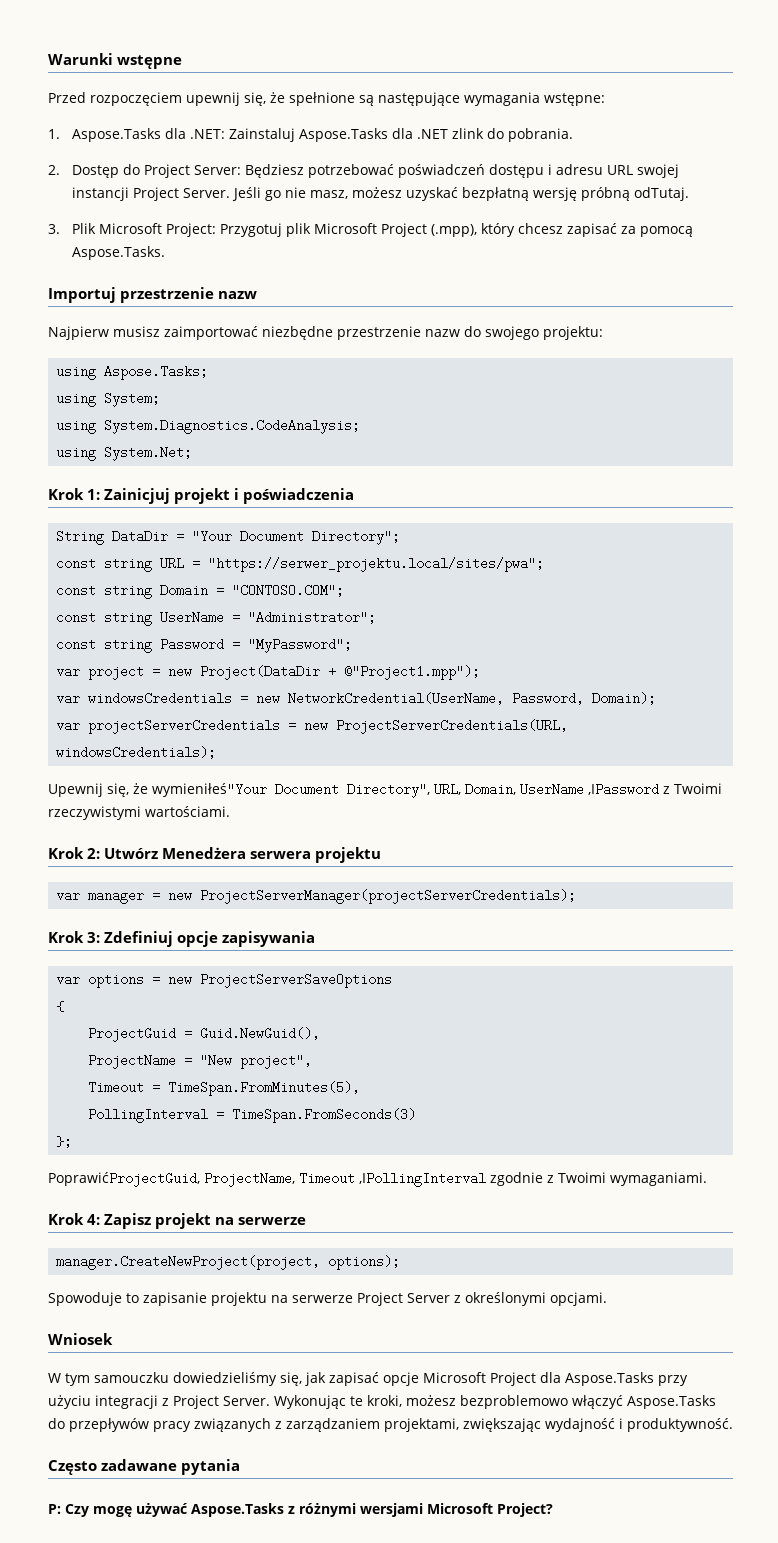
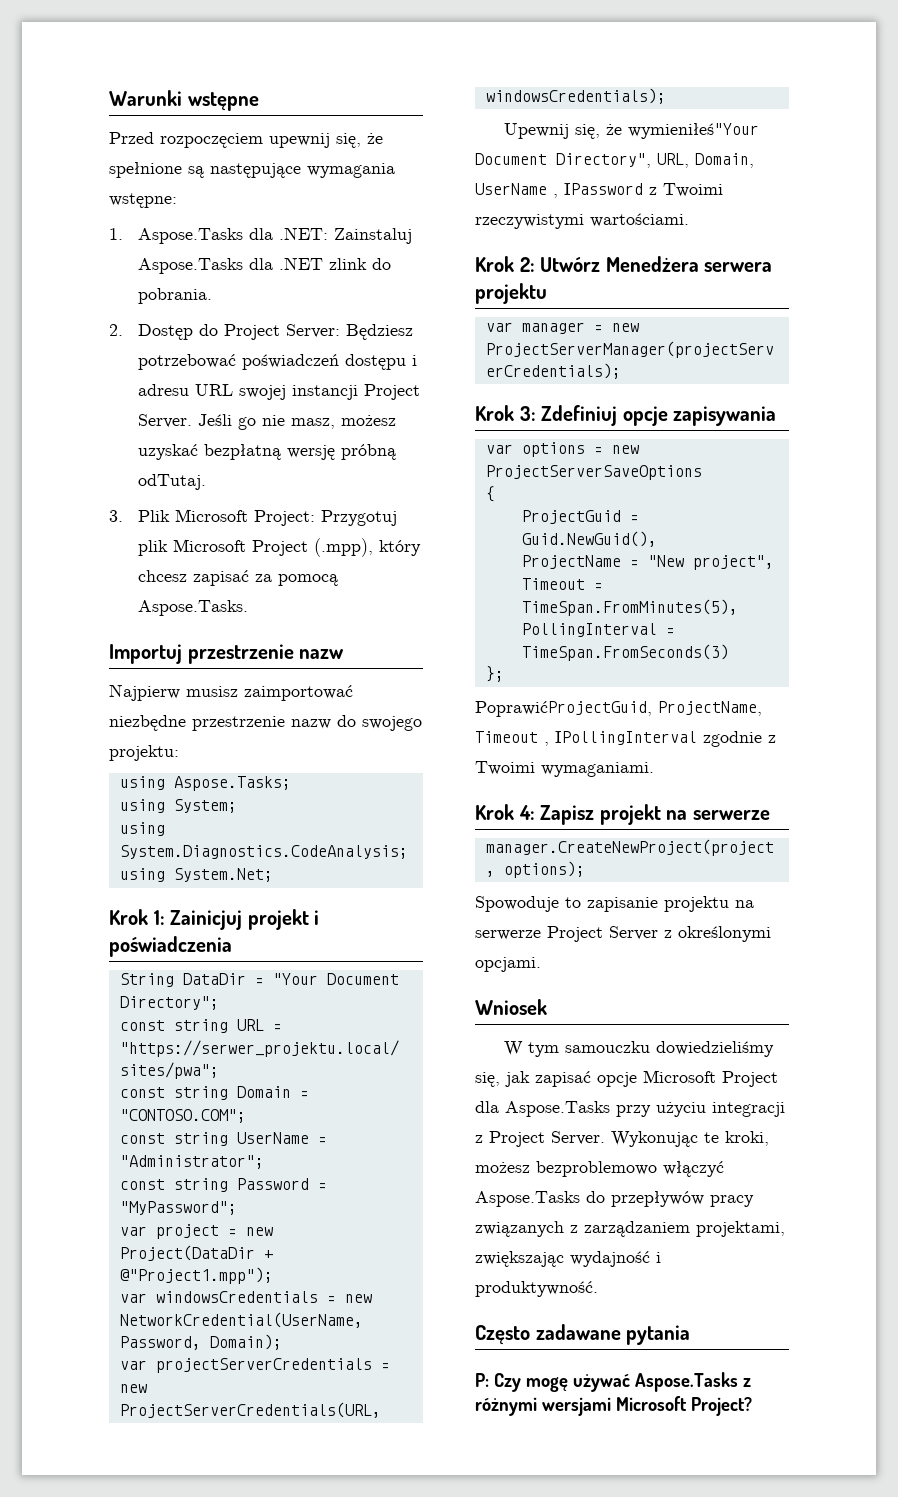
- Upewnij się, że wymieniłeś"Your Document Directory", URL, Domain, UserName ,IPassword z Twoimi rzeczywistymi wartościami.
+ Upewnij się, że wymieniłeś"Your Document Directory", URL, Domain, UserName , IPassword z Twoimi rzeczywistymi wartościami.
- PoprawićProjectGuid, ProjectName, Timeout ,IPollingInterval zgodnie z Twoimi wymaganiami.
+ PoprawićProjectGuid, ProjectName, Timeout , IPollingInterval zgodnie z Twoimi wymaganiami.

